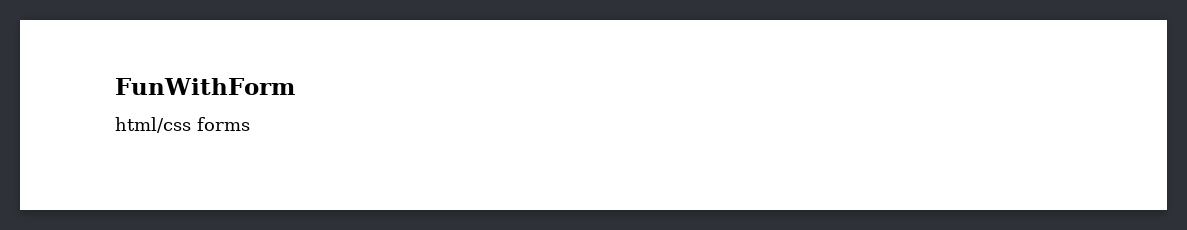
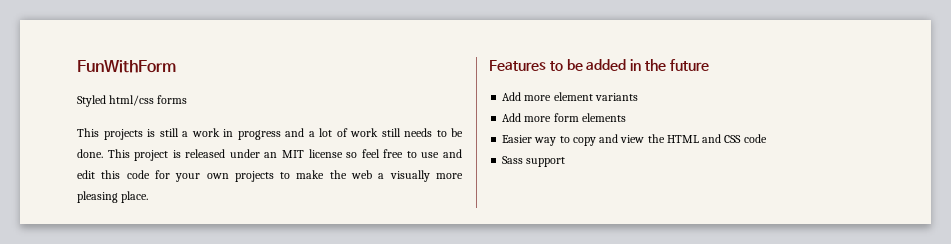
- html/css forms
+ Styled html/css forms
+ This projects is still a work in progress and a lot of work still needs to be done. This project is released under an MIT license so feel free to use and edit this code for your own projects to make the web a visually more pleasing place.
+ Features to be added in the future
+ Add more element variants
+ Add more form elements
+ Easier way to copy and view the HTML and CSS code
+ Sass support

